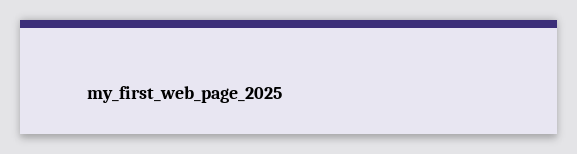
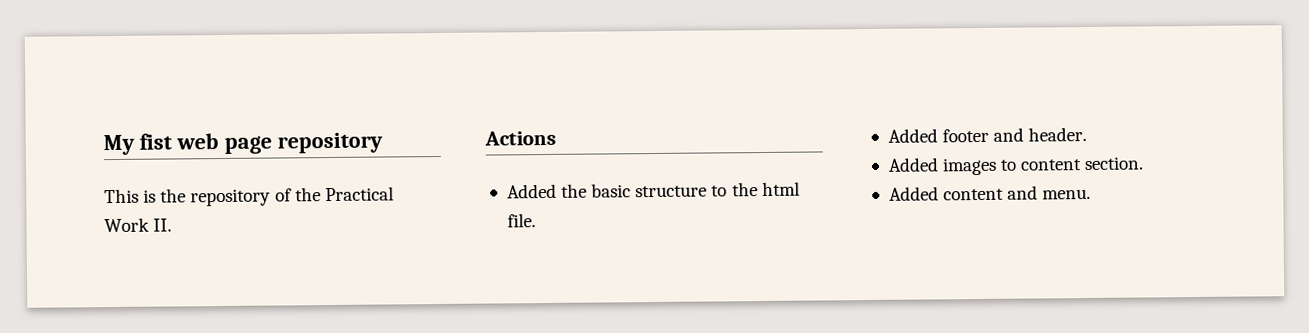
- my_first_web_page_2025
+ My fist web page repository
+ This is the repository of the Practical Work II.
+ Actions
+ Added the basic structure to the html file.
+ Added footer and header.
+ Added images to content section.
+ Added content and menu.

